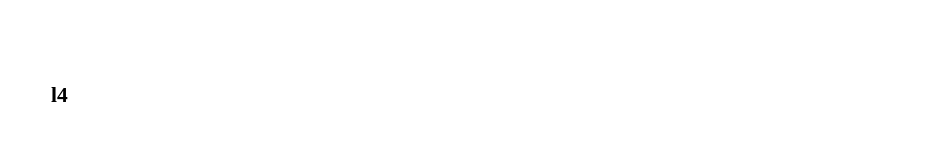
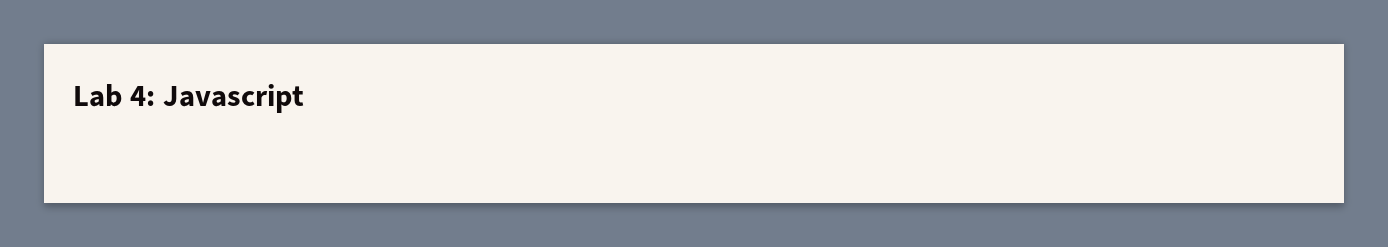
- l4
+ Lab 4: Javascript

